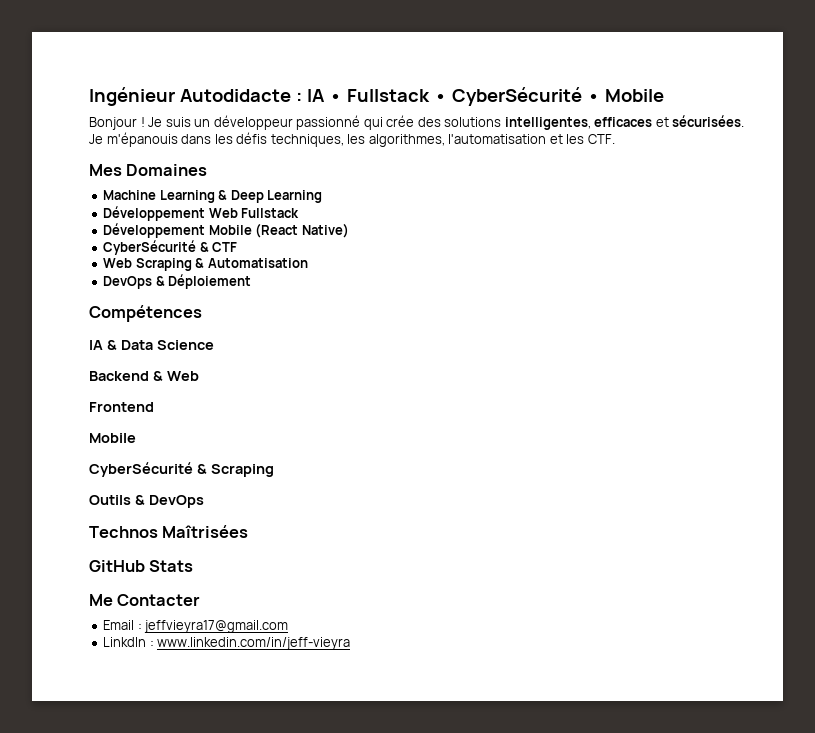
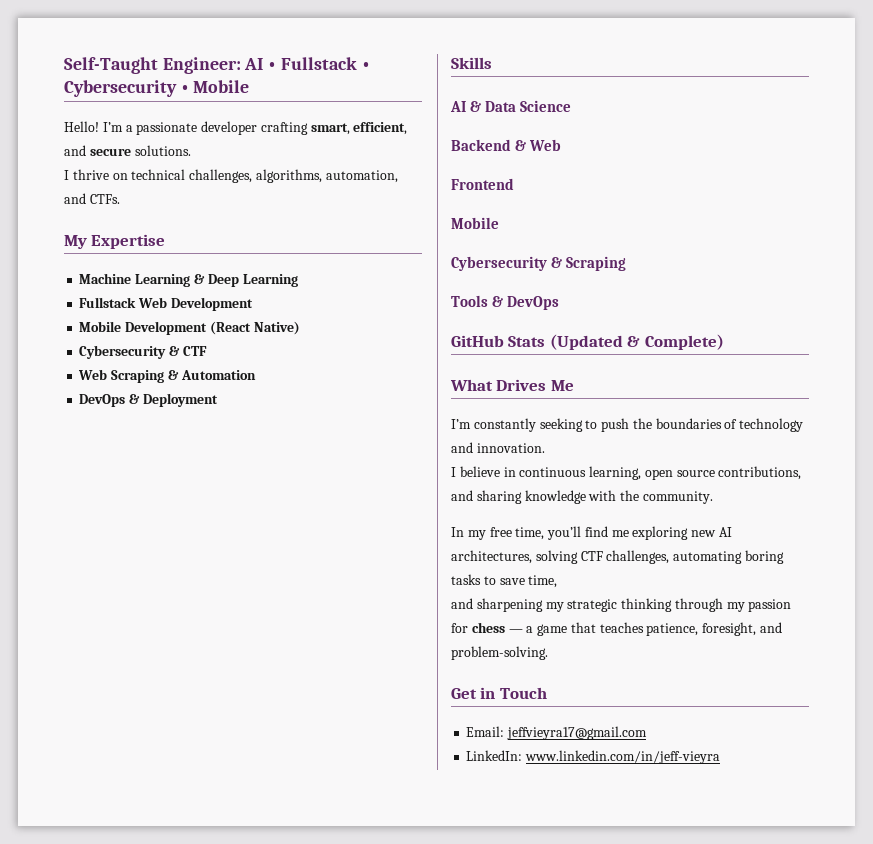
- Ingénieur Autodidacte : IA • Fullstack • CyberSécurité • Mobile
+ Self-Taught Engineer: AI • Fullstack • Cybersecurity • Mobile
- Bonjour ! Je suis un développeur passionné qui crée des solutions intelligentes, efficaces et sécurisées.
- Je m'épanouis dans les défis techniques, les algorithmes, l'automatisation et les CTF.
- Mes Domaines
+ Hello! I’m a passionate developer crafting smart, efficient, and secure solutions.
+ I thrive on technical challenges, algorithms, automation, and CTFs.
+ My Expertise
- Développement Web Fullstack
- Développement Mobile (React Native)
+ Fullstack Web Development
+ Mobile Development (React Native)
- CyberSécurité & CTF
+ Cybersecurity & CTF
- Web Scraping & Automatisation
+ Web Scraping & Automation
- DevOps & Déploiement
- Compétences
- IA & Data Science
+ DevOps & Deployment
+ Skills
+ AI & Data Science
- CyberSécurité & Scraping
+ Cybersecurity & Scraping
- Outils & DevOps
+ Tools & DevOps
- Technos Maîtrisées
- GitHub Stats
- Me Contacter
- Email : jeffvieyra17@gmail.com
+ GitHub Stats (Updated & Complete)
+ What Drives Me
+ I’m constantly seeking to push the boundaries of technology and innovation.
+ I believe in continuous learning, open source contributions, and sharing knowledge with the community.
+ In my free time, you’ll find me exploring new AI architectures, solving CTF challenges, automating boring tasks to save time,
+ and sharpening my strategic thinking through my passion for chess — a game that teaches patience, foresight, and problem-solving.
+ Get in Touch
+ Email: jeffvieyra17@gmail.com
- LinkdIn : www.linkedin.com/in/jeff-vieyra
+ LinkedIn: www.linkedin.com/in/jeff-vieyra

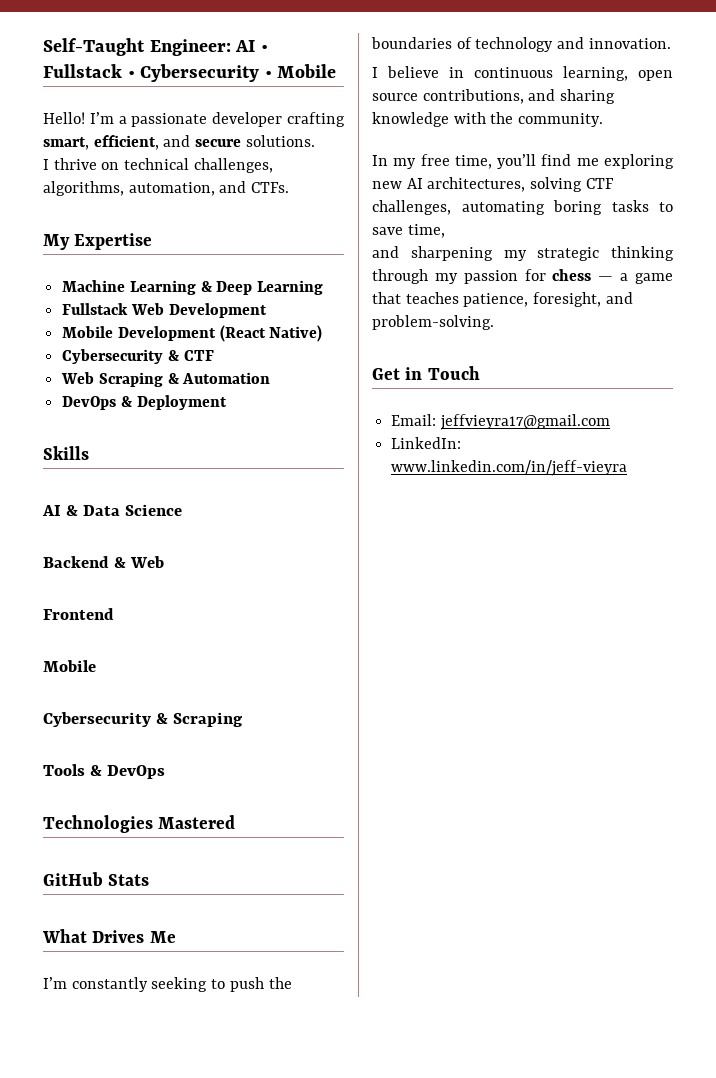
+ Technologies Mastered
- GitHub Stats (Updated & Complete)
+ GitHub Stats

